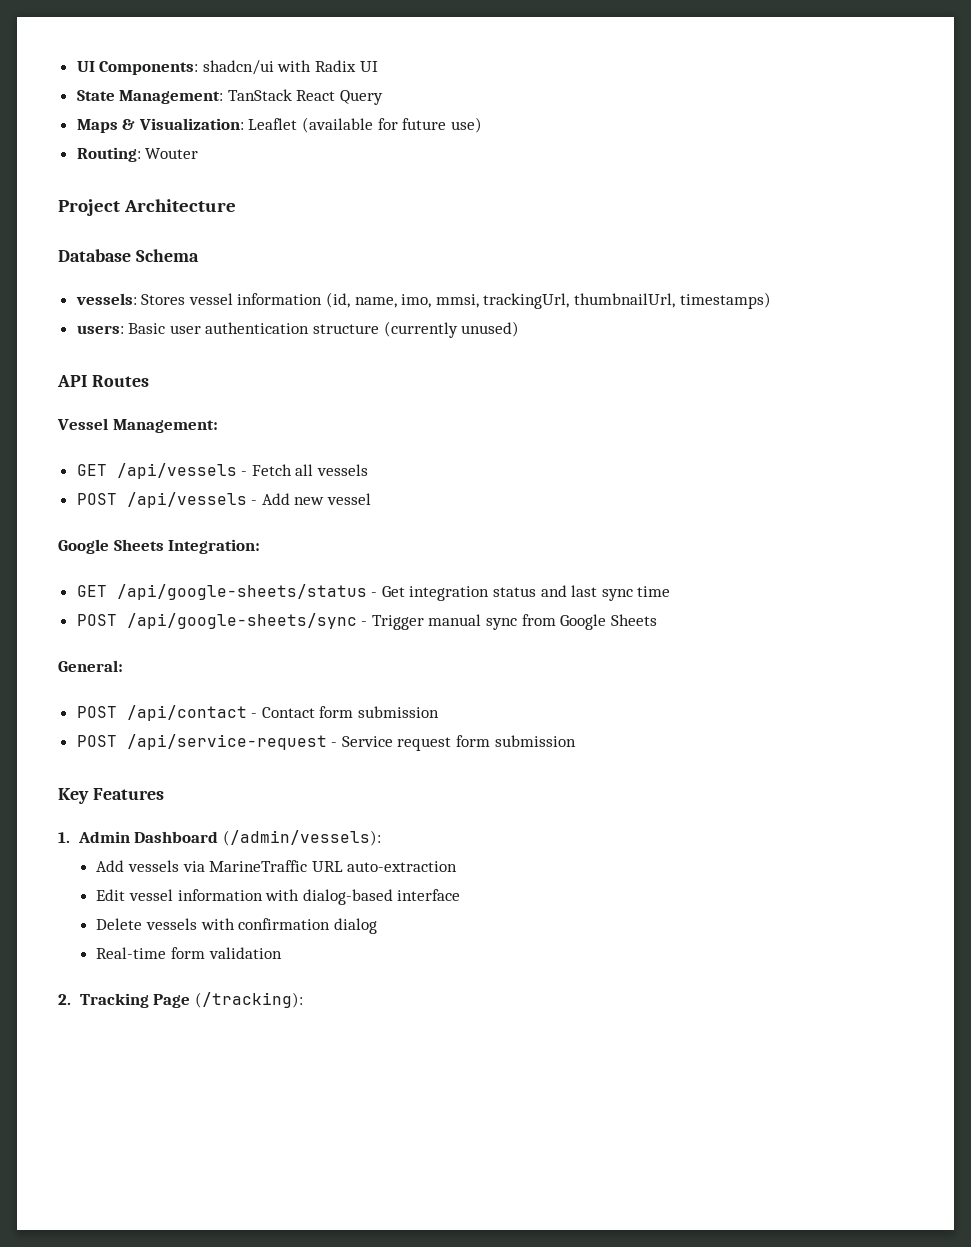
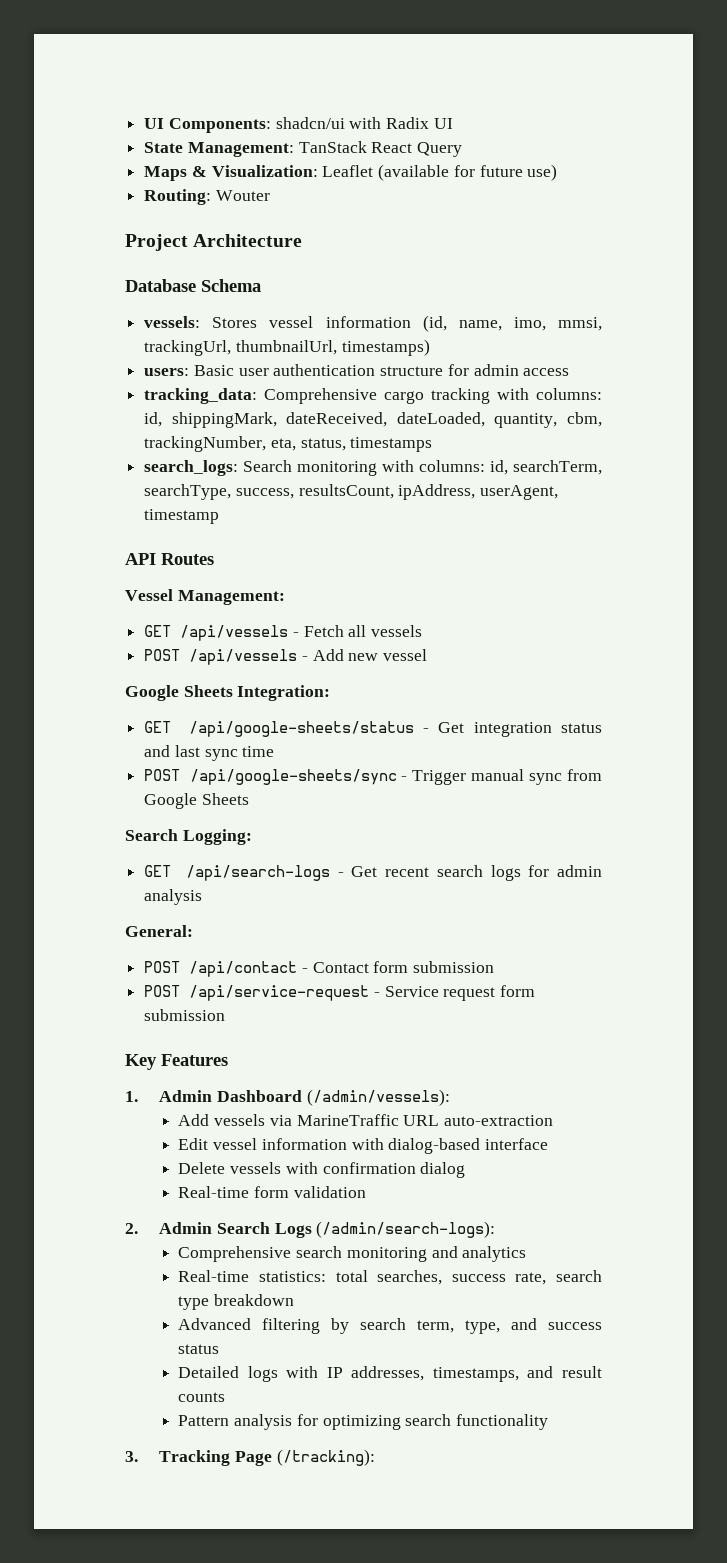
- users: Basic user authentication structure (currently unused)
+ users: Basic user authentication structure for admin access
+ tracking_data: Comprehensive cargo tracking with columns: id, shippingMark, dateReceived, dateLoaded, quantity, cbm, trackingNumber, eta, status, timestamps
+ search_logs: Search monitoring with columns: id, searchTerm, searchType, success, resultsCount, ipAddress, userAgent, timestamp
+ Search Logging:
+ GET /api/search-logs - Get recent search logs for admin analysis
- 2. Tracking Page (/tracking):
+ 2. Admin Search Logs (/admin/search-logs):
+ Comprehensive search monitoring and analytics
+ Real-time statistics: total searches, success rate, search type breakdown
+ Advanced filtering by search term, type, and success status
+ Detailed logs with IP addresses, timestamps, and result counts
+ Pattern analysis for optimizing search functionality
+ 3. Tracking Page (/tracking):

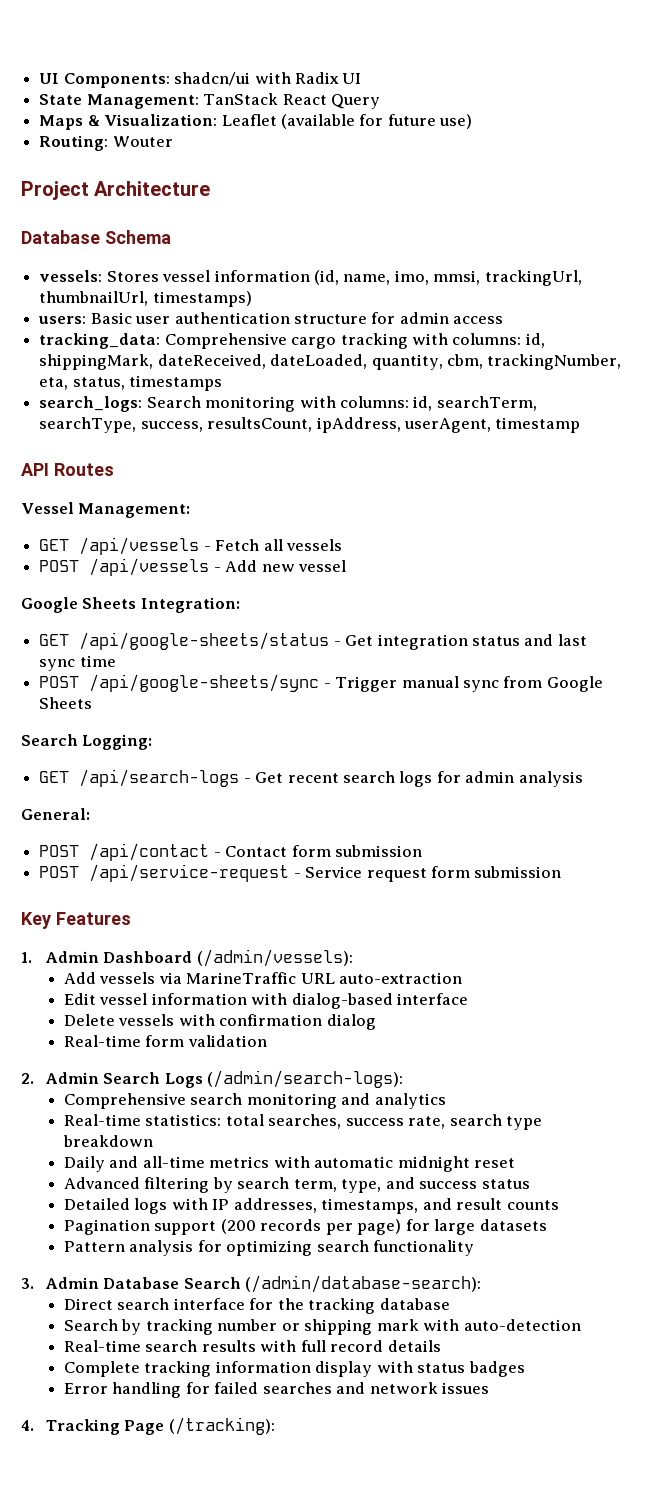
+ Daily and all-time metrics with automatic midnight reset
+ Pagination support (200 records per page) for large datasets
- 3. Tracking Page (/tracking):
+ 3. Admin Database Search (/admin/database-search):
+ Direct search interface for the tracking database
+ Search by tracking number or shipping mark with auto-detection
+ Real-time search results with full record details
+ Complete tracking information display with status badges
+ Error handling for failed searches and network issues
+ 4. Tracking Page (/tracking):

